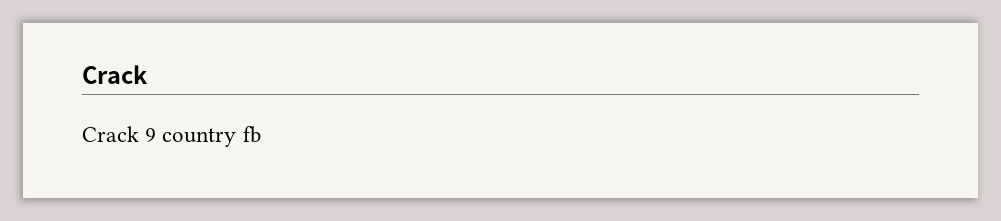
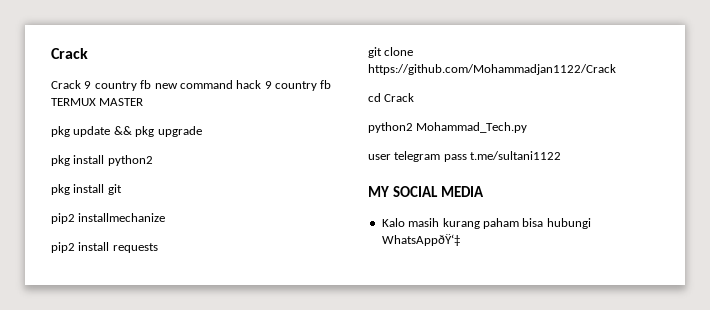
- Crack 9 country fb
+ Crack 9 country fb new command hack 9 country fb TERMUX MASTER
+ pkg update && pkg upgrade
+ pkg install python2
+ pkg install git
+ pip2 installmechanize
+ pip2 install requests
+ git clone https://github.com/Mohammadjan1122/Crack
+ cd Crack
+ python2 Mohammad_Tech.py
+ user telegram pass t.me/sultani1122
+ MY SOCIAL MEDIA
+ Kalo masih kurang paham bisa hubungi WhatsAppðŸ‘‡

